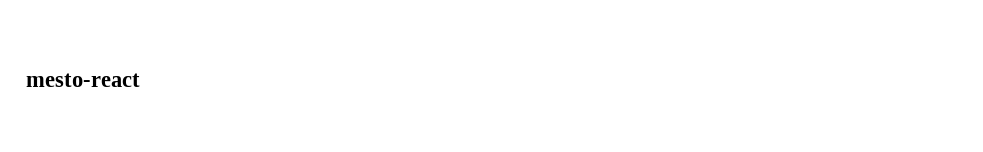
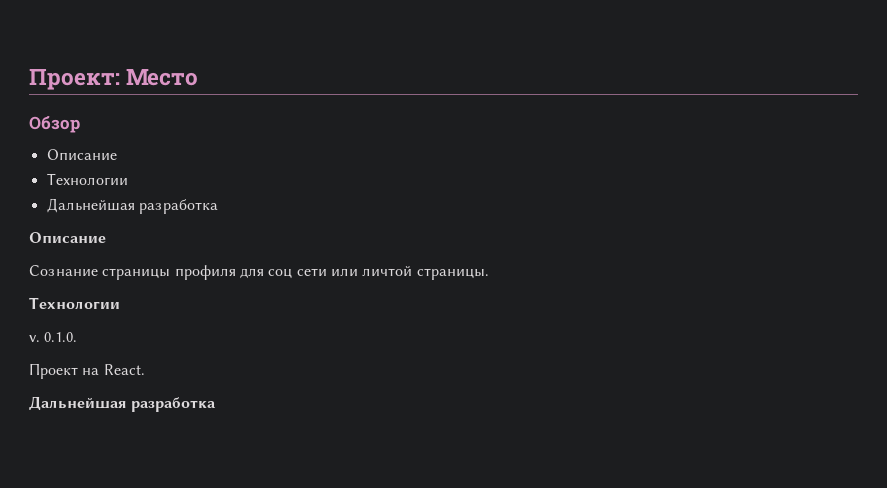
- mesto-react
+ Проект: Место
+ Обзор
+ Описание
+ Технологии
+ Дальнейшая разработка
+ Описание
+ Сознание страницы профиля для соц сети или личтой страницы.
+ Технологии
+ v. 0.1.0.
+ Проект на React.
+ Дальнейшая разработка

